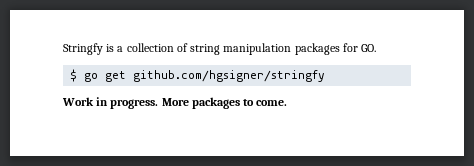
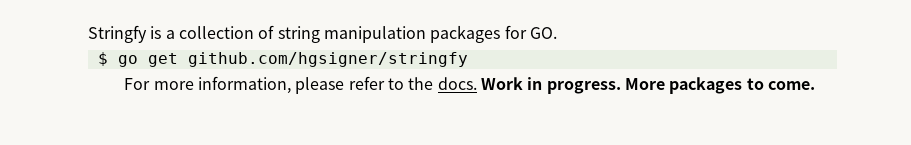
+ For more information, please refer to the docs.

